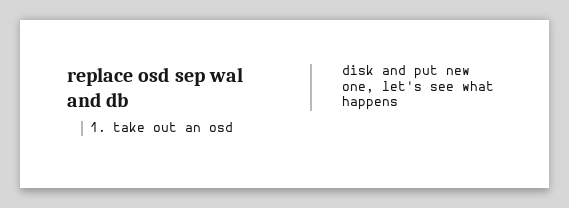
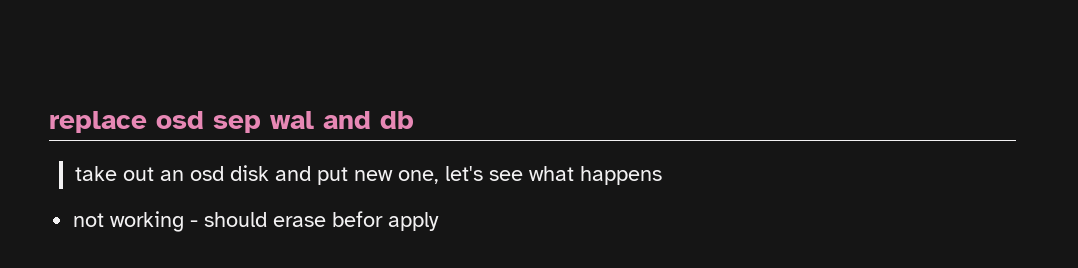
- 1. take out an osd disk and put new one, let's see what happens
+ take out an osd disk and put new one, let's see what happens
+ not working - should erase befor apply

